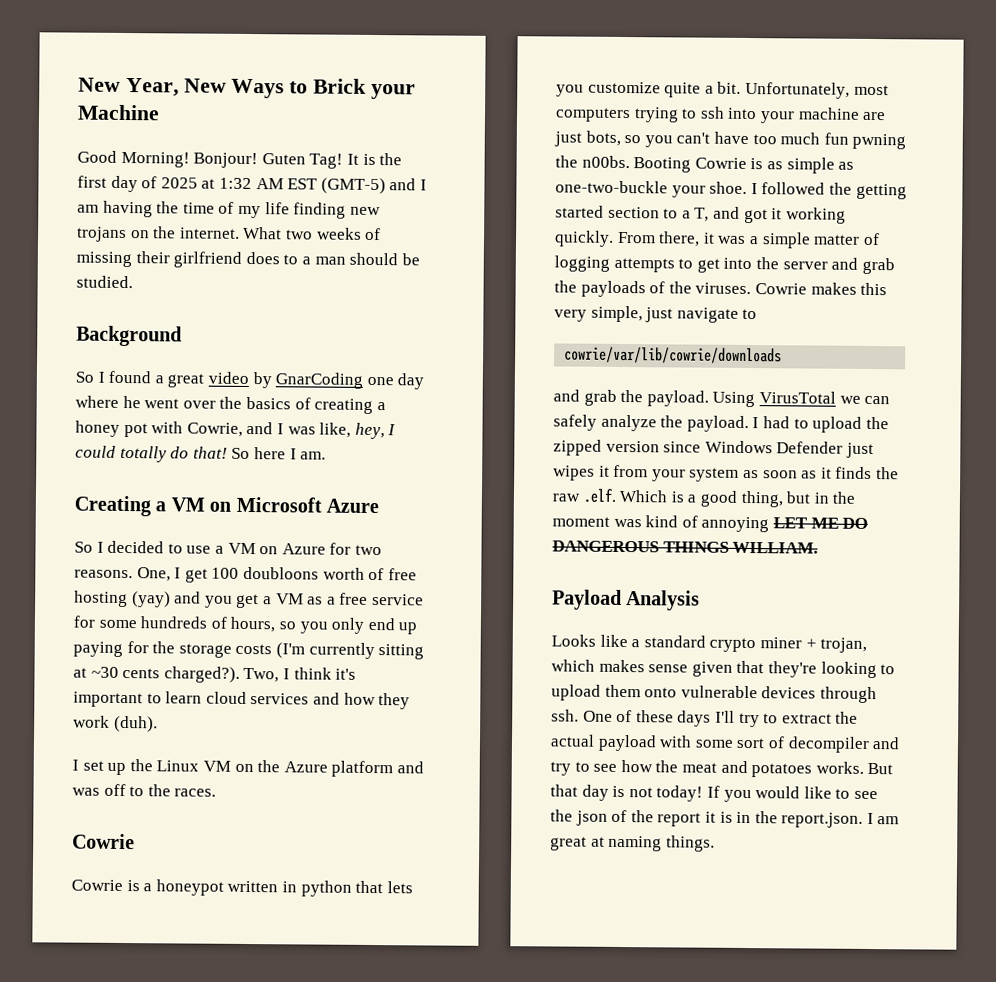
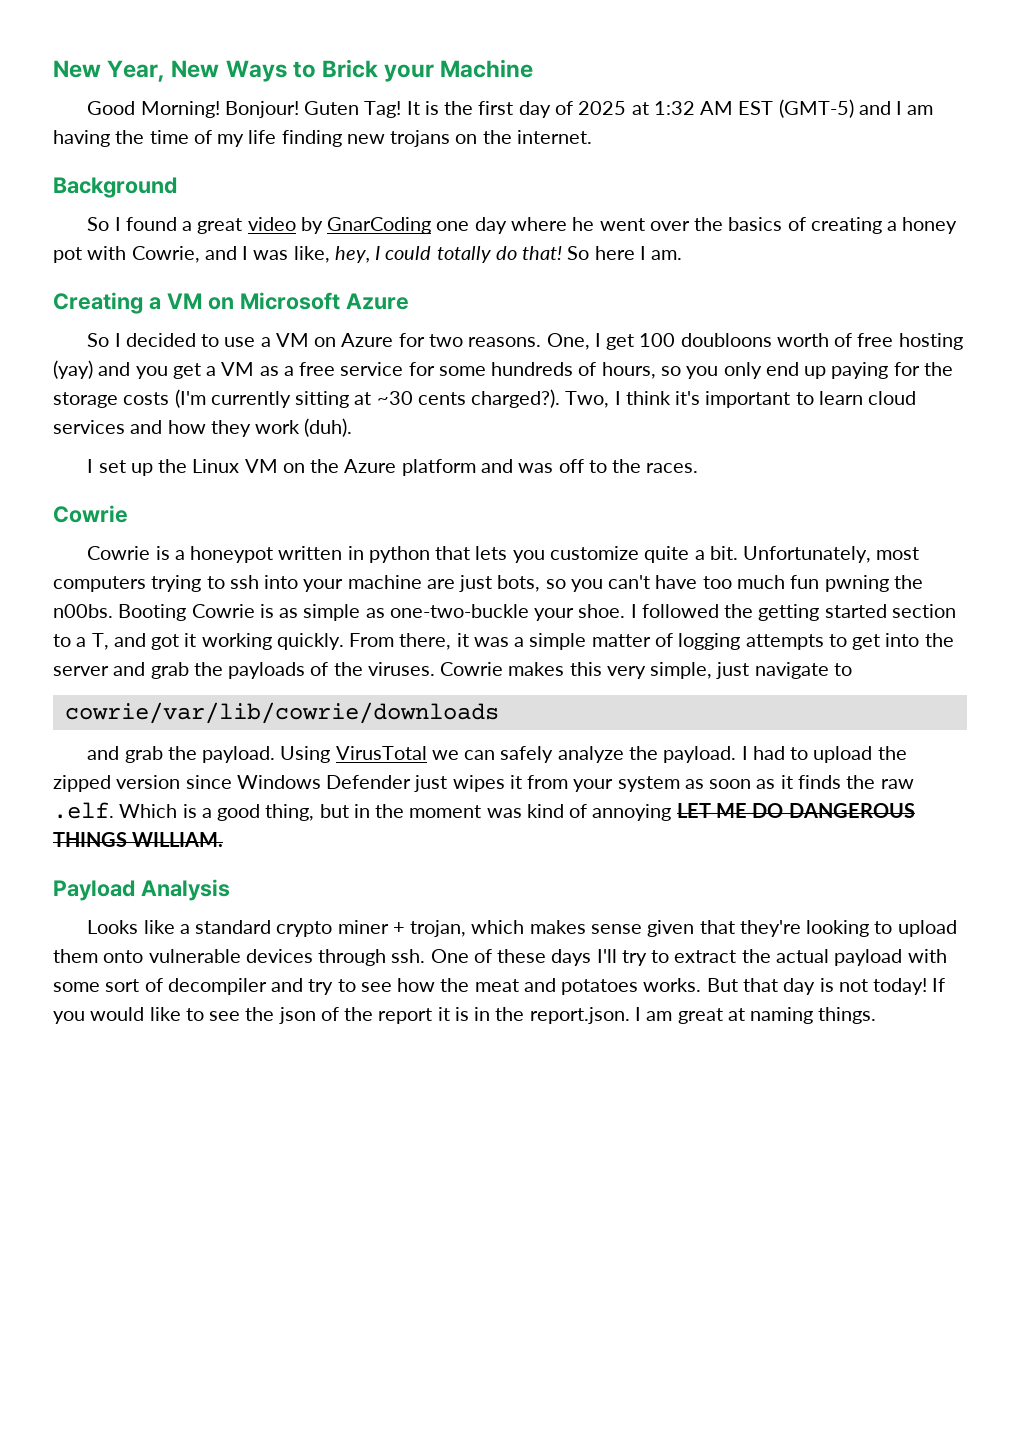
- What two weeks of missing their girlfriend does to a man should be studied.

